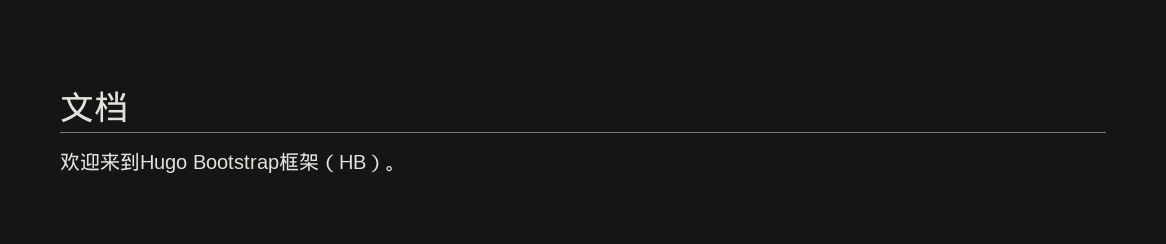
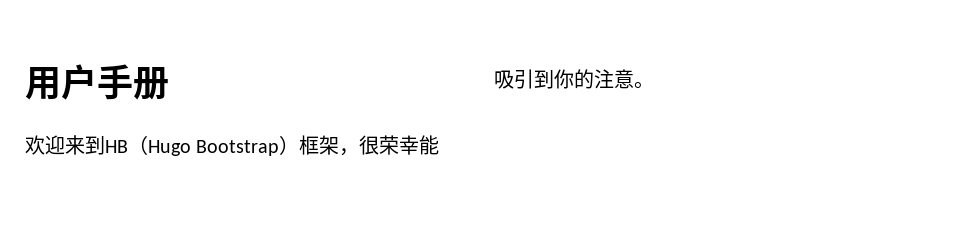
- 文档
+ 用户手册
- 欢迎来到Hugo Bootstrap框架（HB）。
+ 欢迎来到HB（Hugo Bootstrap）框架，很荣幸能吸引到你的注意。

